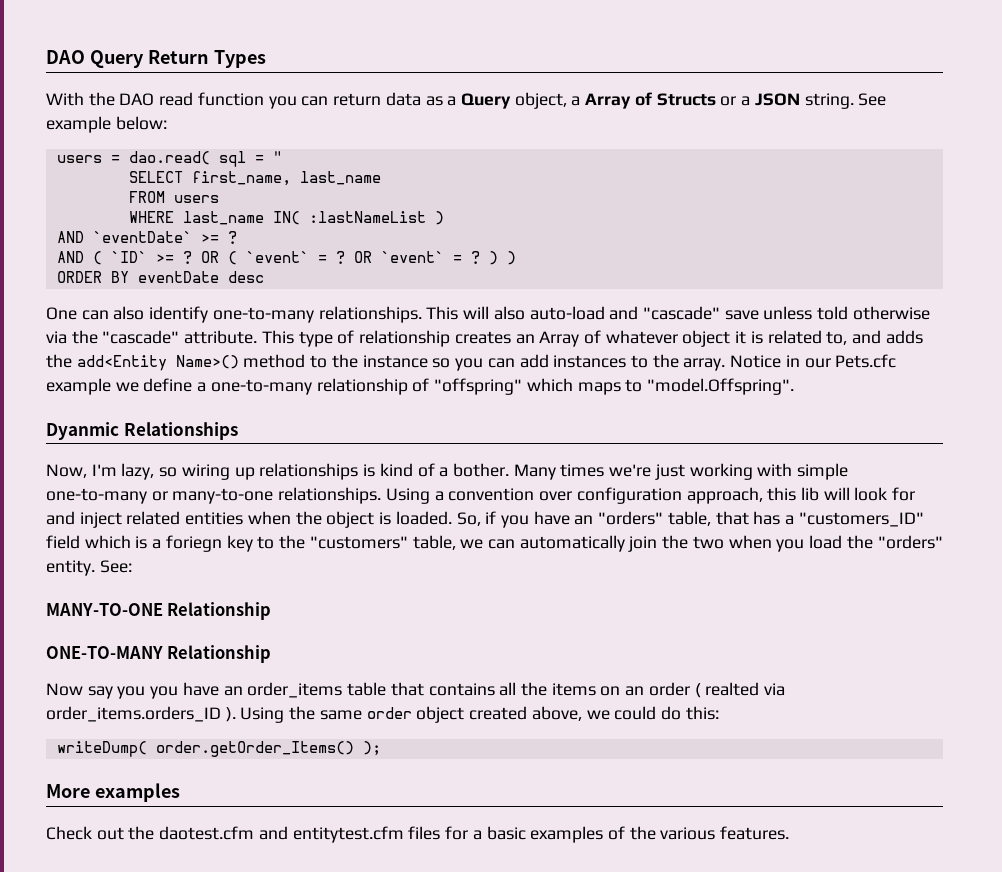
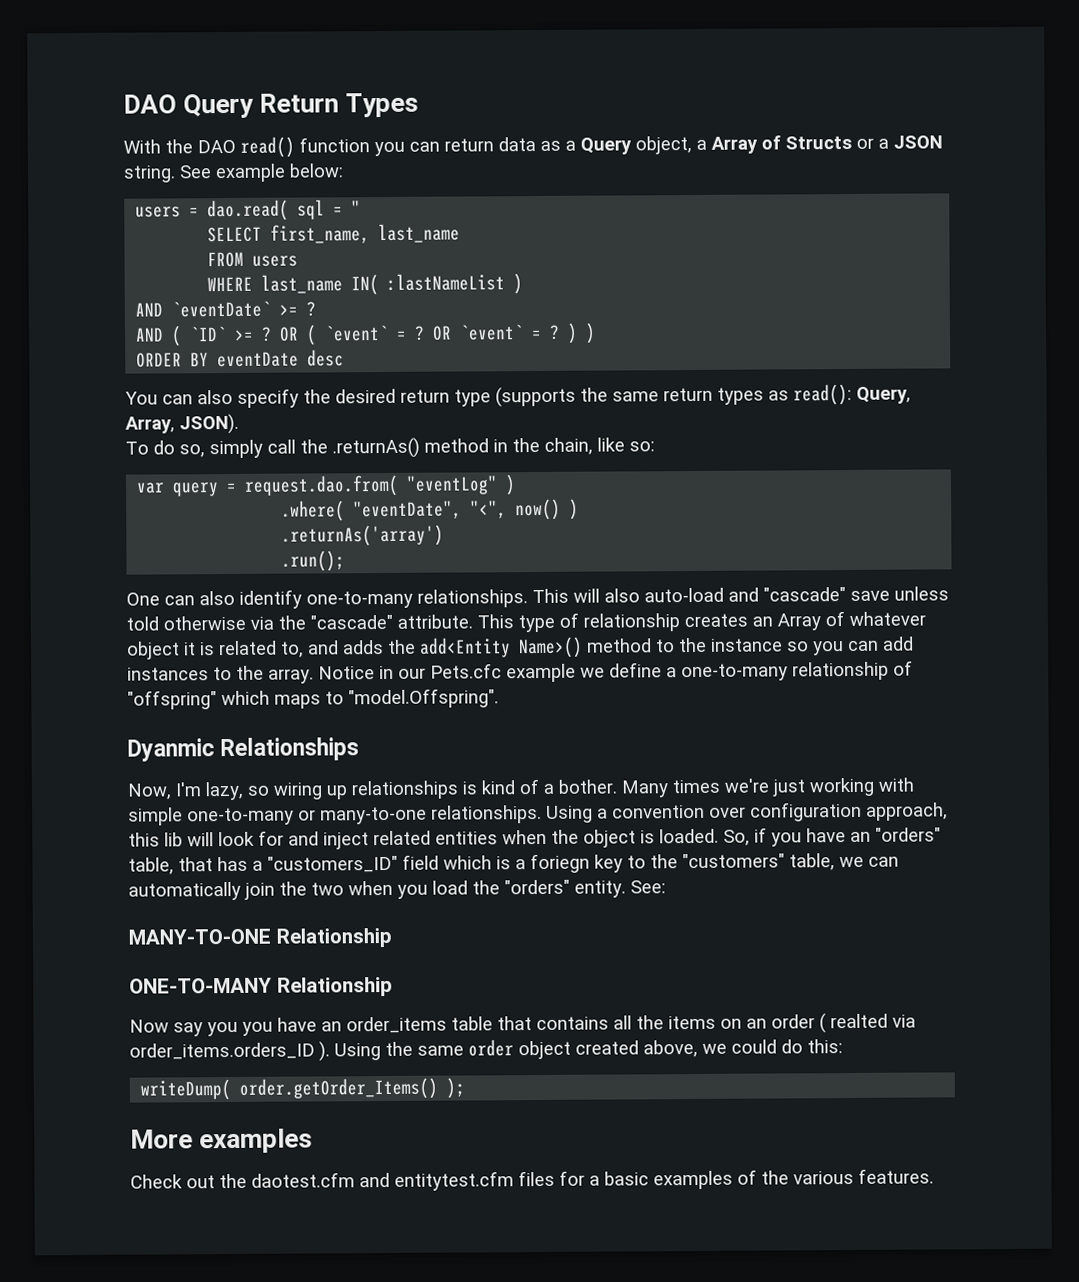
- With the DAO read function you can return data as a Query object, a Array of Structs or a JSON string.
+ With the DAO read() function you can return data as a Query object, a Array of Structs or a JSON string.
+ You can also specify the desired return type (supports the same return types as read(): Query, Array, JSON).
+ To do so, simply call the .returnAs() method in the chain, like so:
+ var query = request.dao.from( "eventLog" )
+ .where( "eventDate", "<", now() )
+ .returnAs('array')
+ .run();

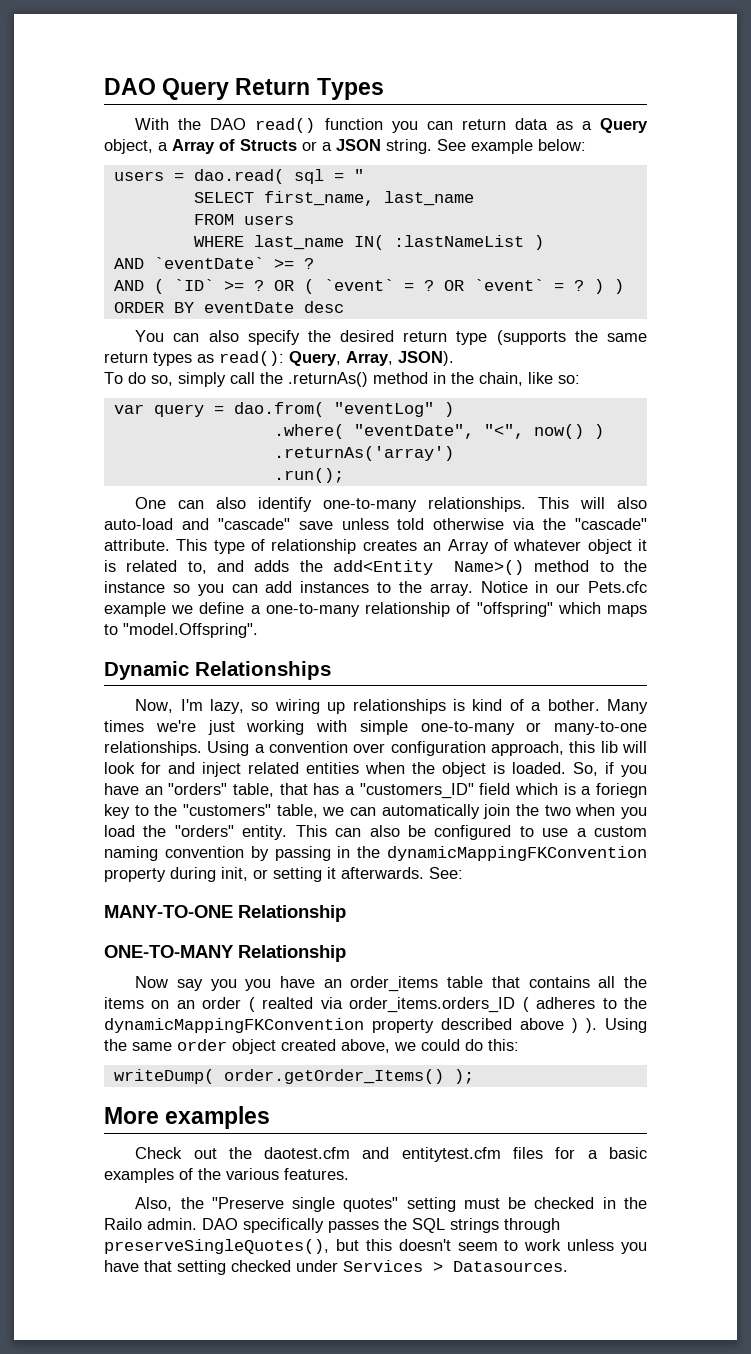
- var query = request.dao.from( "eventLog" )
+ var query = dao.from( "eventLog" )
- Dyanmic Relationships
+ Dynamic Relationships
+ This can also be configured to use a custom naming convention by passing in the dynamicMappingFKConvention property during init, or setting it afterwards.
- Now say you you have an order_items table that contains all the items on an order ( realted via order_items.orders_ID ).
+ Now say you you have an order_items table that contains all the items on an order ( realted via order_items.orders_ID ( adheres to the dynamicMappingFKConvention property described above ) ).
+ Also, the "Preserve single quotes" setting must be checked in the Railo admin. DAO specifically passes the SQL strings through preserveSingleQuotes(), but this doesn't seem to work unless you have that setting checked under Services > Datasources.

